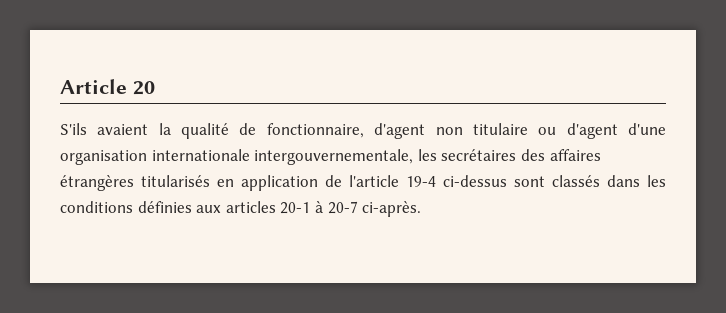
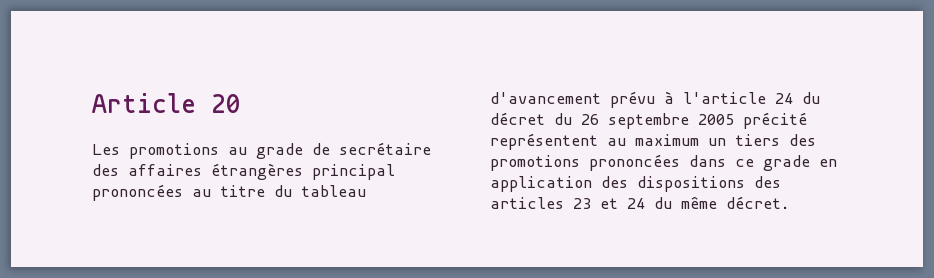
- S'ils avaient la qualité de fonctionnaire, d'agent non titulaire ou d'agent d'une organisation internationale intergouvernementale, les secrétaires des affaires étrangères titularisés en application de l'article 19-4 ci-dessus sont classés dans les conditions définies aux articles 20-1 à 20-7 ci-après.
+ Les promotions au grade de secrétaire des affaires étrangères principal prononcées au titre du tableau d'avancement prévu à l'article 24 du décret du 26 septembre 2005 précité représentent au maximum un tiers des promotions prononcées dans ce grade en application des dispositions des articles 23 et 24 du même décret.

